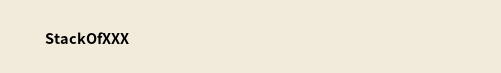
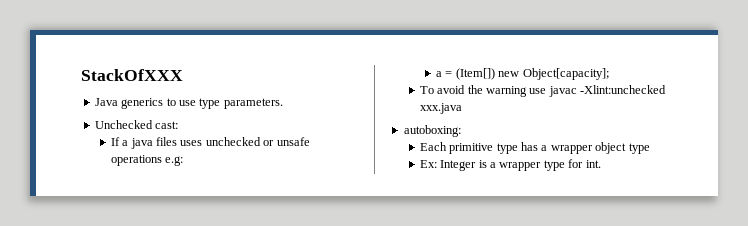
+ Java generics to use type parameters.
+ Unchecked cast:
+ If a java files uses unchecked or unsafe operations e.g:
+ a = (Item[]) new Object[capacity];
+ To avoid the warning use javac -Xlint:unchecked xxx.java
+ autoboxing:
+ Each primitive type has a wrapper object type
+ Ex: Integer is a wrapper type for int.

